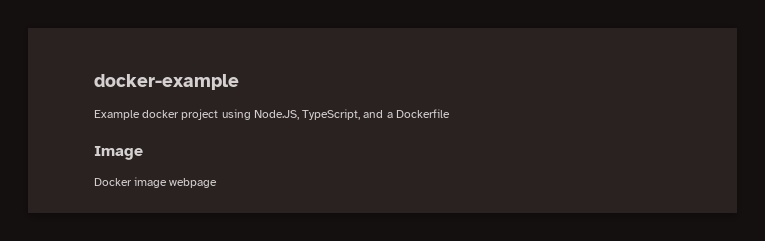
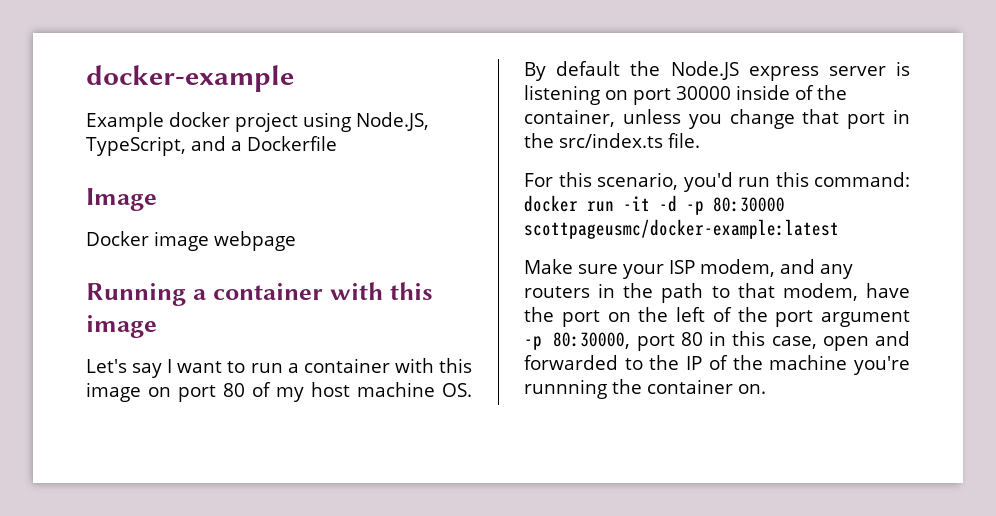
+ Running a container with this image
+ Let's say I want to run a container with this image on port 80 of my host machine OS. By default the Node.JS express server is listening on port 30000 inside of the container, unless you change that port in the src/index.ts file.
+ For this scenario, you'd run this command: docker run -it -d -p 80:30000 scottpageusmc/docker-example:latest
+ Make sure your ISP modem, and any routers in the path to that modem, have the port on the left of the port argument -p 80:30000, port 80 in this case, open and forwarded to the IP of the machine you're runnning the container on.

